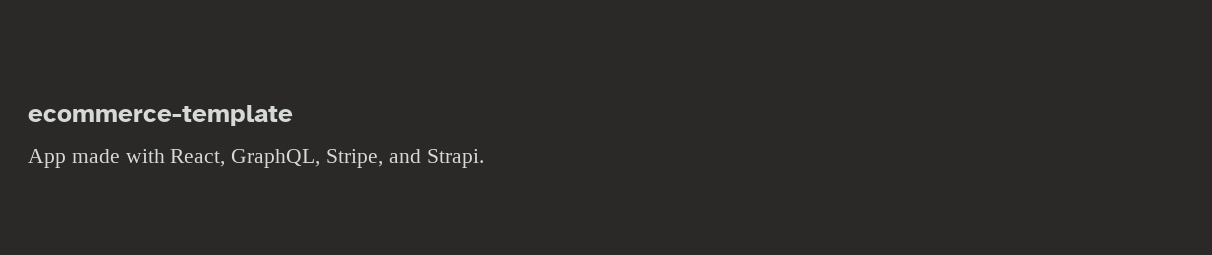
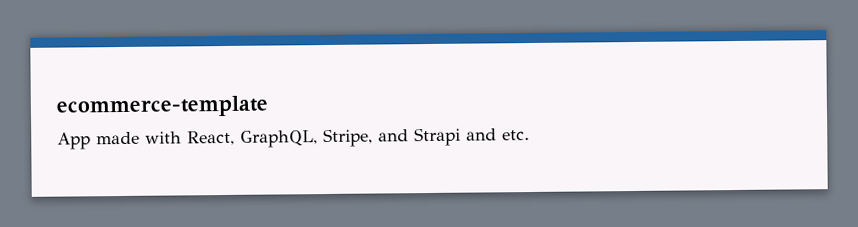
- App made with React, GraphQL, Stripe, and Strapi.
+ App made with React, GraphQL, Stripe, and Strapi and etc.

